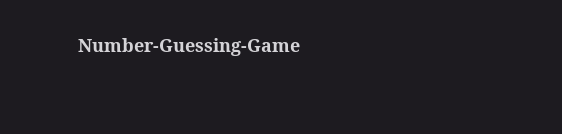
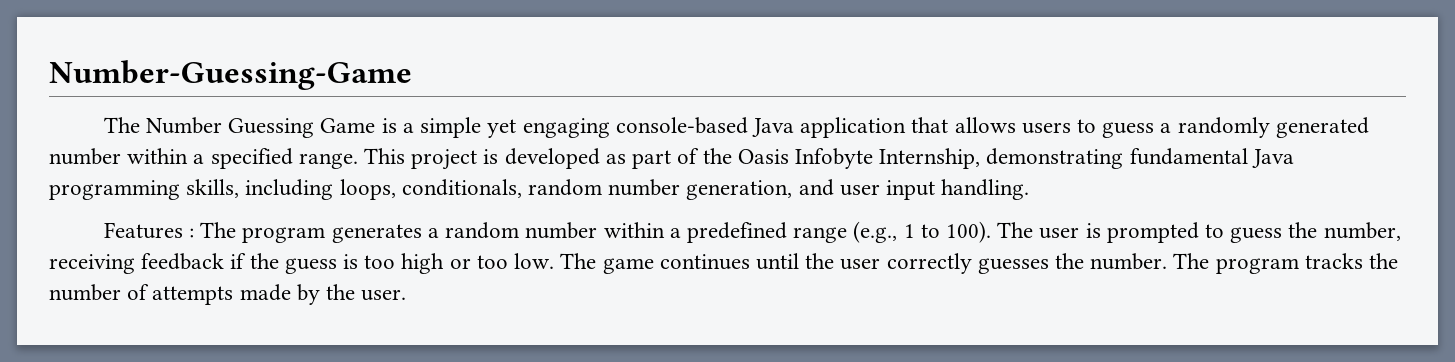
+ The Number Guessing Game is a simple yet engaging console-based Java application that allows users to guess a randomly generated number within a specified range. This project is developed as part of the Oasis Infobyte Internship, demonstrating fundamental Java programming skills, including loops, conditionals, random number generation, and user input handling.
+ Features : The program generates a random number within a predefined range (e.g., 1 to 100). The user is prompted to guess the number, receiving feedback if the guess is too high or too low. The game continues until the user correctly guesses the number. The program tracks the number of attempts made by the user.

